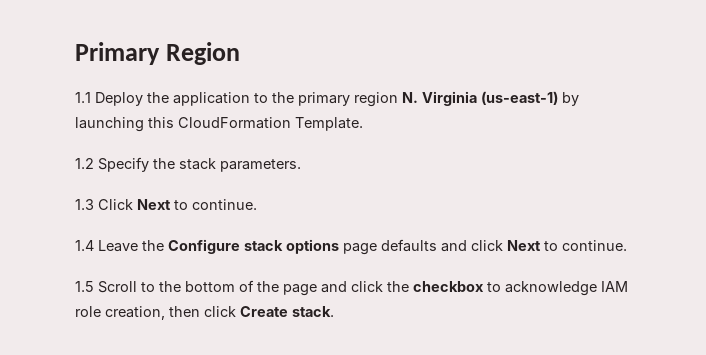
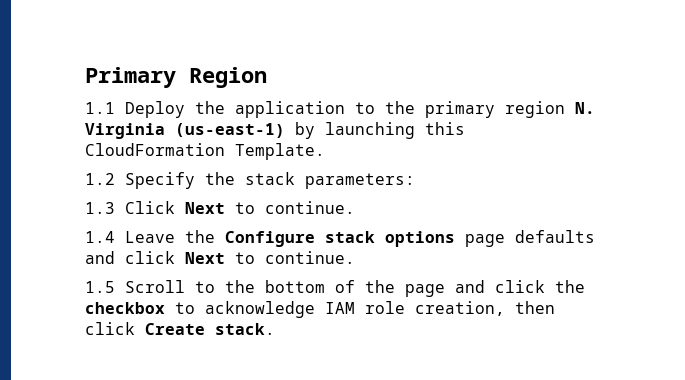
- 1.2 Specify the stack parameters.
+ 1.2 Specify the stack parameters:

